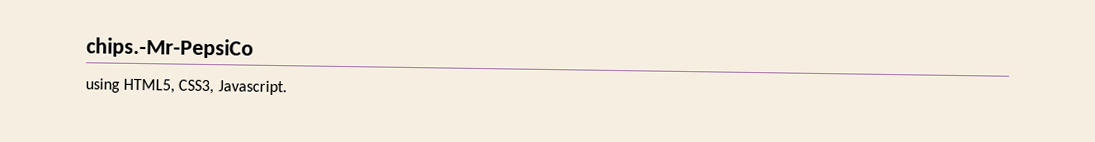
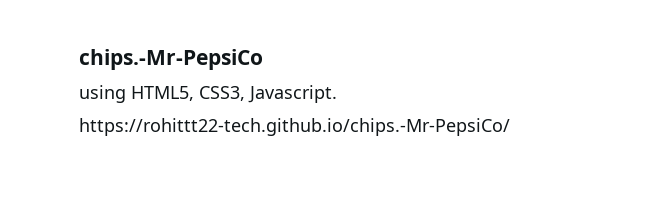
+ https://rohittt22-tech.github.io/chips.-Mr-PepsiCo/

